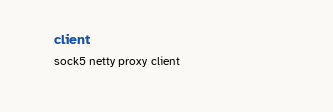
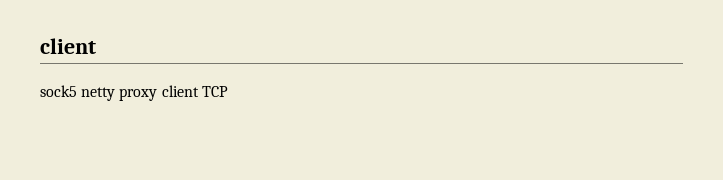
- sock5 netty proxy client
+ sock5 netty proxy client TCP

